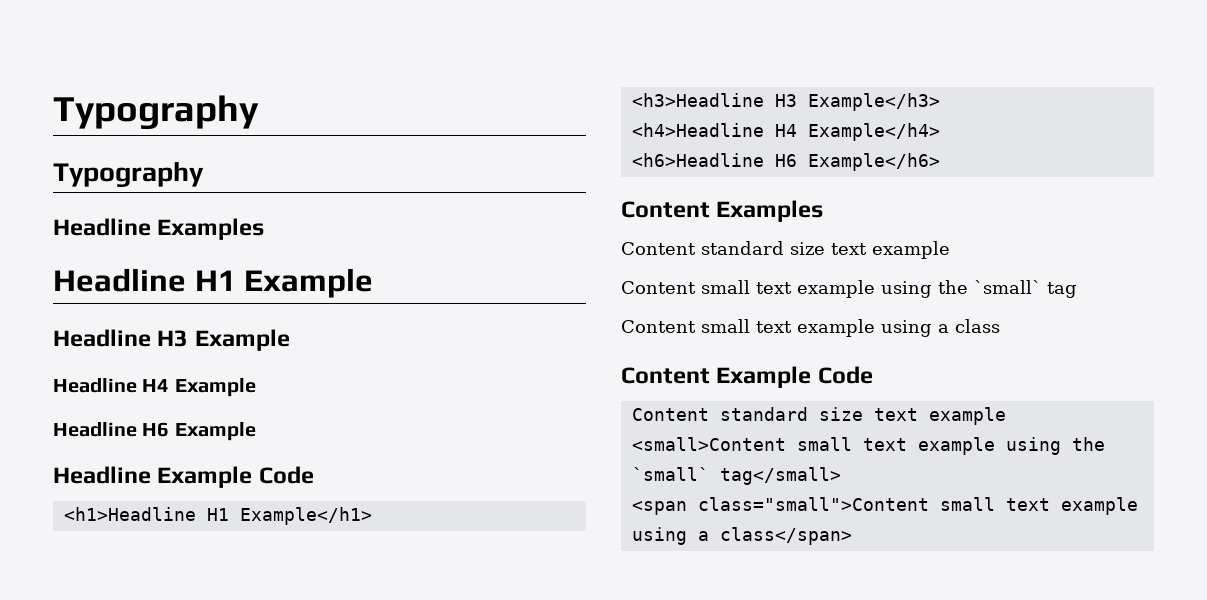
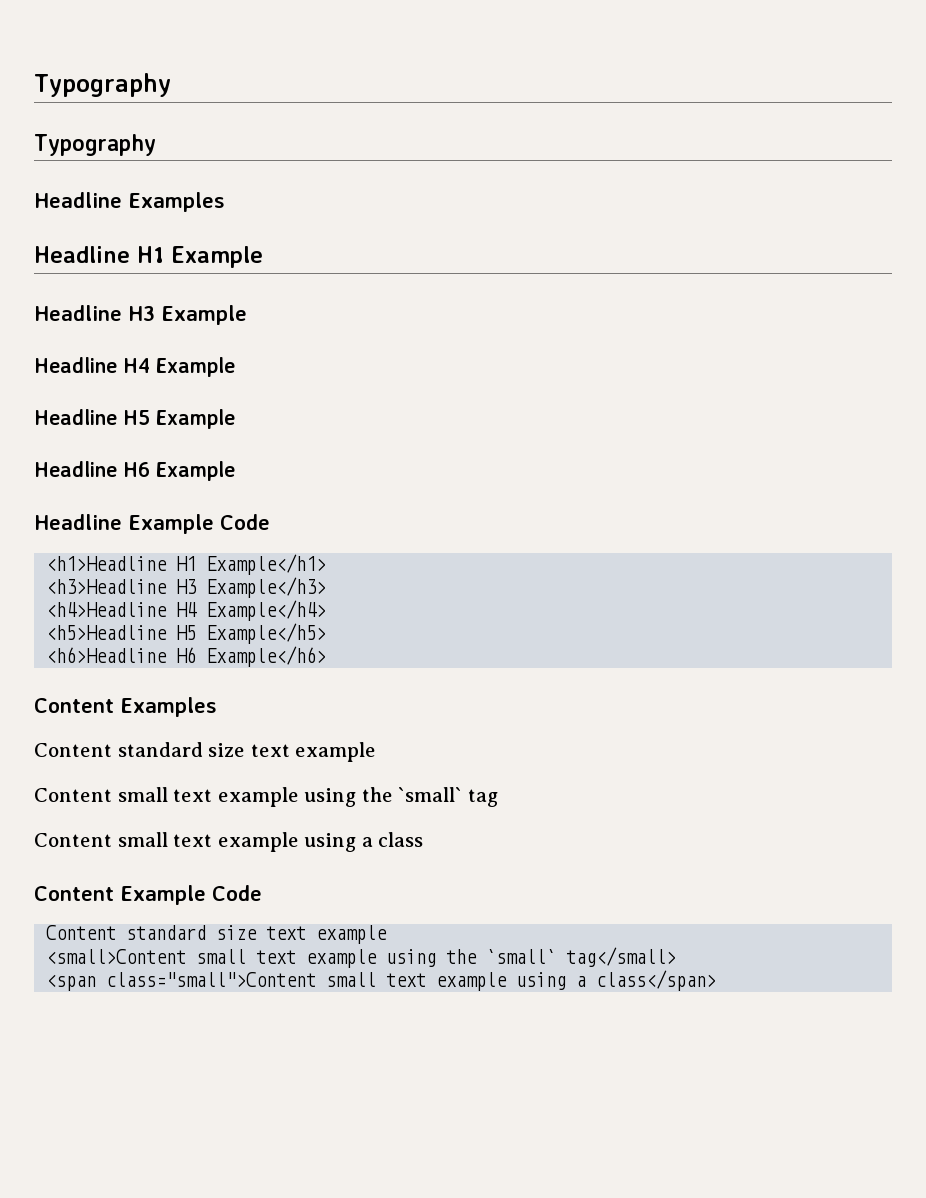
+ Headline H5 Example
+ <h5>Headline H5 Example</h5>

